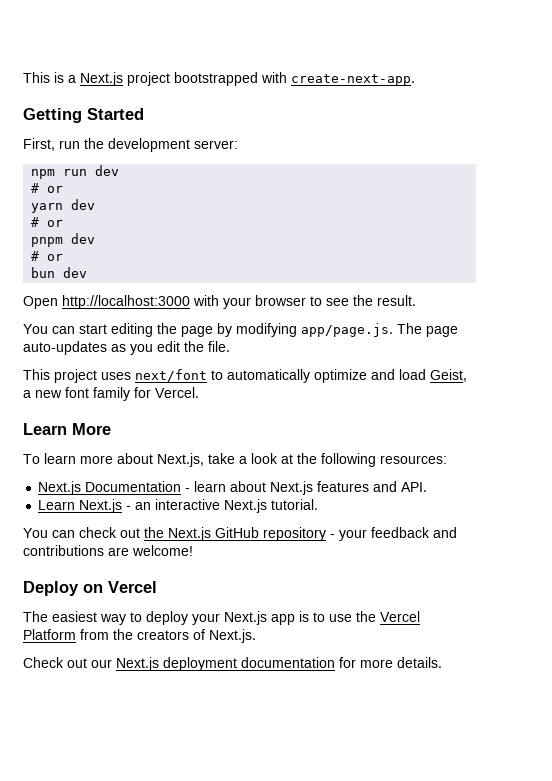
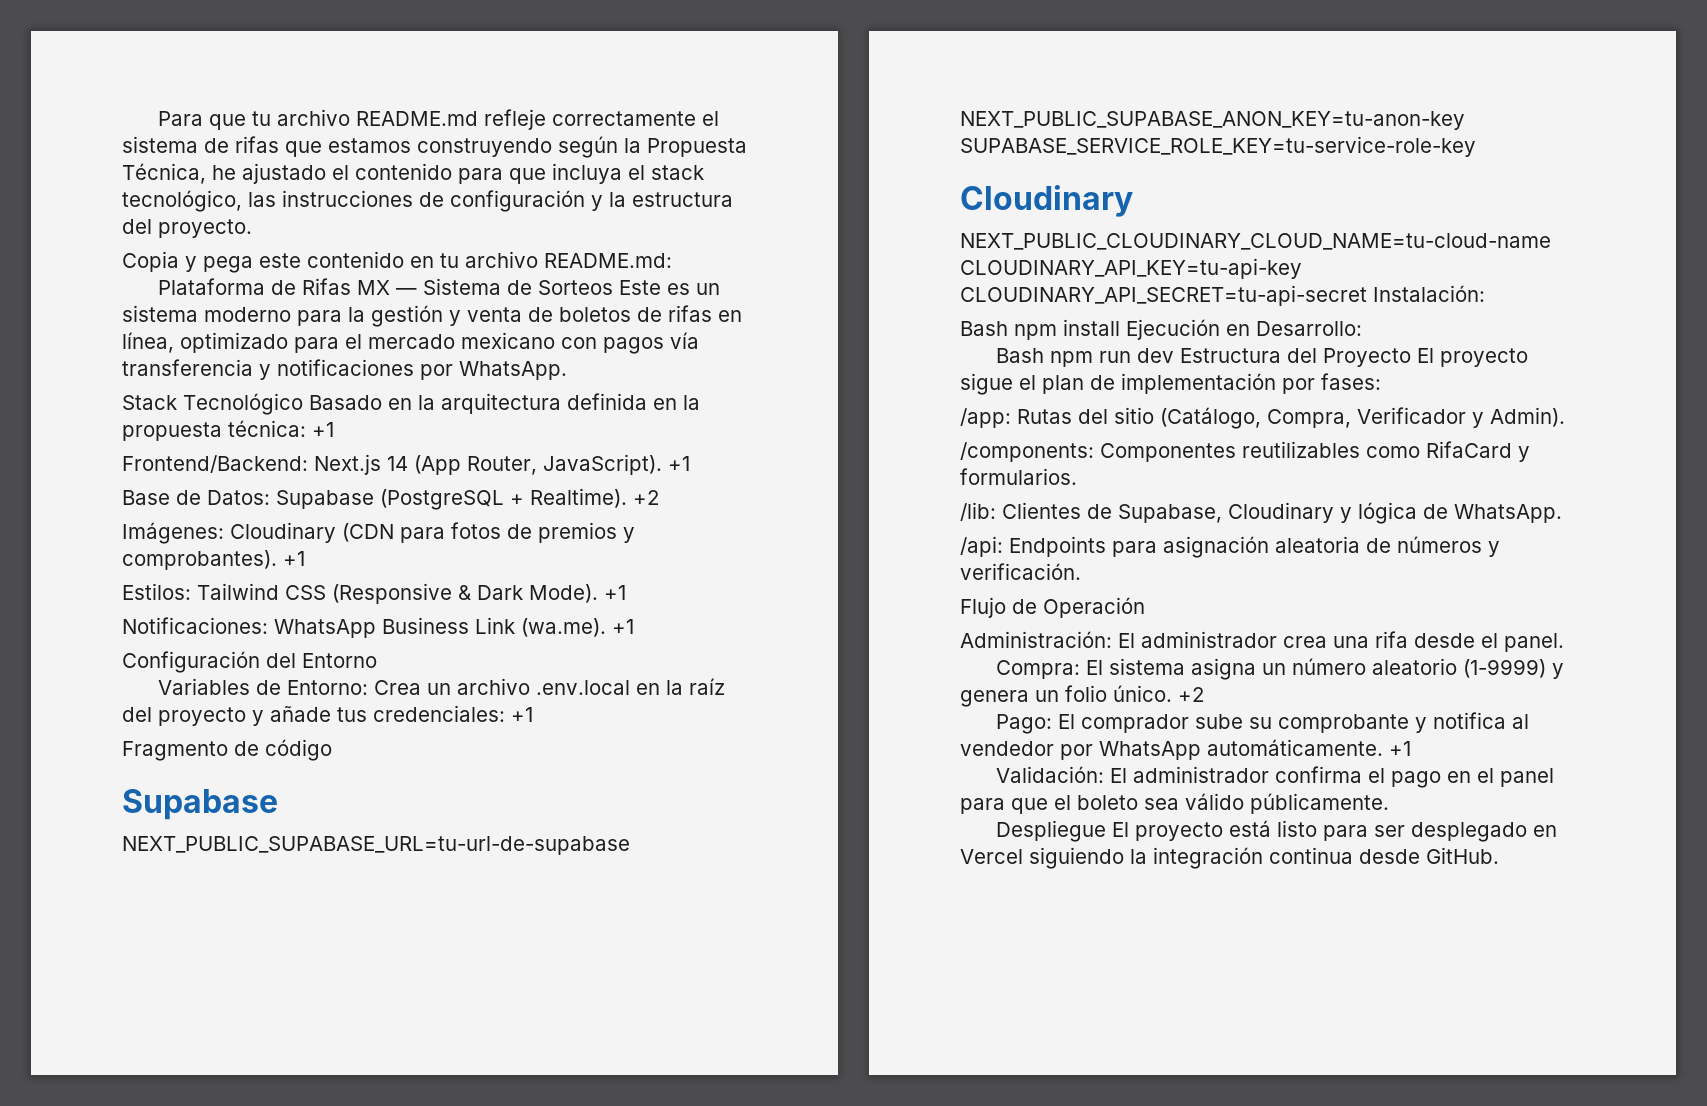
- This is a Next.js project bootstrapped with create-next-app.
- Getting Started
- First, run the development server:
- npm run dev
- # or
- yarn dev
- # or
- pnpm dev
- # or
- bun dev
- Open http://localhost:3000 with your browser to see the result.
- You can start editing the page by modifying app/page.js. The page auto-updates as you edit the file.
- This project uses next/font to automatically optimize and load Geist, a new font family for Vercel.
- Learn More
- To learn more about Next.js, take a look at the following resources:
- Next.js Documentation - learn about Next.js features and API.
- Learn Next.js - an interactive Next.js tutorial.
- You can check out the Next.js GitHub repository - your feedback and contributions are welcome!
- Deploy on Vercel
- The easiest way to deploy your Next.js app is to use the Vercel Platform from the creators of Next.js.
- Check out our Next.js deployment documentation for more details.
+ Para que tu archivo README.md refleje correctamente el sistema de rifas que estamos construyendo según la Propuesta Técnica, he ajustado el contenido para que incluya el stack tecnológico, las instrucciones de configuración y la estructura del proyecto.
+ Copia y pega este contenido en tu archivo README.md:
+ Plataforma de Rifas MX — Sistema de Sorteos Este es un sistema moderno para la gestión y venta de boletos de rifas en línea, optimizado para el mercado mexicano con pagos vía transferencia y notificaciones por WhatsApp.
+ Stack Tecnológico Basado en la arquitectura definida en la propuesta técnica: +1
+ Frontend/Backend: Next.js 14 (App Router, JavaScript). +1
+ Base de Datos: Supabase (PostgreSQL + Realtime). +2
+ Imágenes: Cloudinary (CDN para fotos de premios y comprobantes). +1
+ Estilos: Tailwind CSS (Responsive & Dark Mode). +1
+ Notificaciones: WhatsApp Business Link (wa.me). +1
+ Configuración del Entorno
+ Variables de Entorno: Crea un archivo .env.local en la raíz del proyecto y añade tus credenciales: +1
+ Fragmento de código
+ Supabase
+ NEXT_PUBLIC_SUPABASE_URL=tu-url-de-supabase NEXT_PUBLIC_SUPABASE_ANON_KEY=tu-anon-key SUPABASE_SERVICE_ROLE_KEY=tu-service-role-key
+ Cloudinary
+ NEXT_PUBLIC_CLOUDINARY_CLOUD_NAME=tu-cloud-name CLOUDINARY_API_KEY=tu-api-key CLOUDINARY_API_SECRET=tu-api-secret Instalación:
+ Bash npm install Ejecución en Desarrollo:
+ Bash npm run dev Estructura del Proyecto El proyecto sigue el plan de implementación por fases:
+ /app: Rutas del sitio (Catálogo, Compra, Verificador y Admin).
+ /components: Componentes reutilizables como RifaCard y formularios.
+ /lib: Clientes de Supabase, Cloudinary y lógica de WhatsApp.
+ /api: Endpoints para asignación aleatoria de números y verificación.
+ Flujo de Operación
+ Administración: El administrador crea una rifa desde el panel.
+ Compra: El sistema asigna un número aleatorio (1-9999) y genera un folio único. +2
+ Pago: El comprador sube su comprobante y notifica al vendedor por WhatsApp automáticamente. +1
+ Validación: El administrador confirma el pago en el panel para que el boleto sea válido públicamente.
+ Despliegue El proyecto está listo para ser desplegado en Vercel siguiendo la integración continua desde GitHub.

